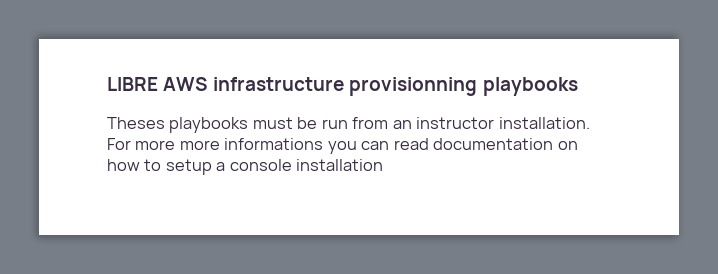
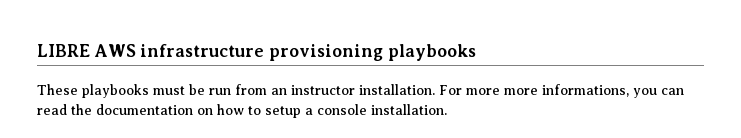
- LIBRE AWS infrastructure provisionning playbooks
+ LIBRE AWS infrastructure provisioning playbooks
- Theses playbooks must be run from an instructor installation.
+ These playbooks must be run from an instructor installation.
- For more more informations you can read documentation on how to setup a console installation
+ For more more informations, you can read the documentation on how to setup a console installation.

